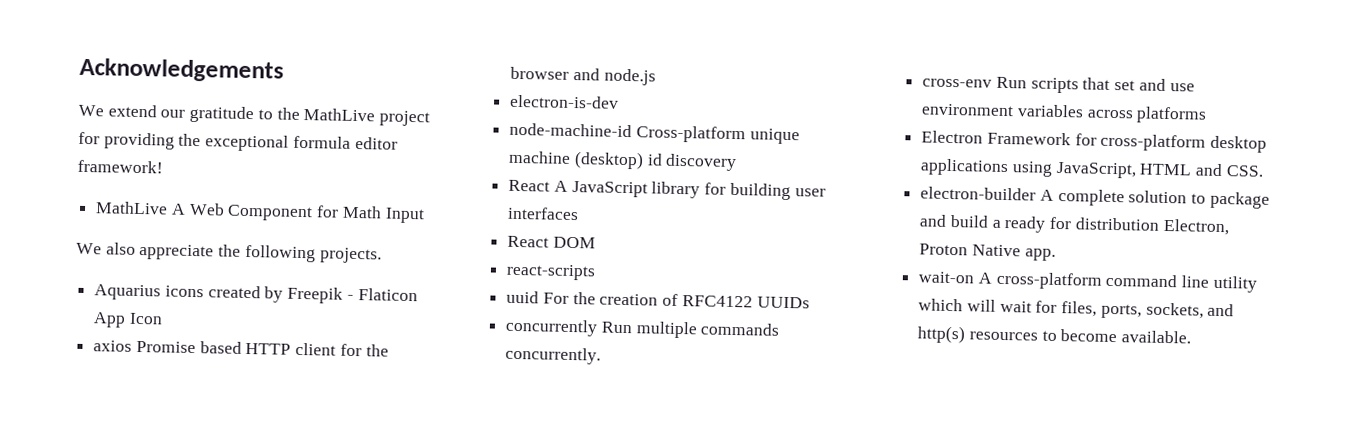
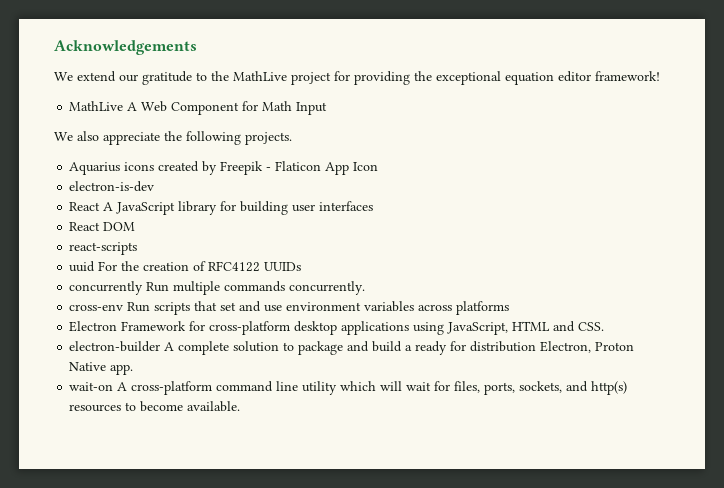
- We extend our gratitude to the MathLive project for providing the exceptional formula editor framework!
+ We extend our gratitude to the MathLive project for providing the exceptional equation editor framework!
- axios Promise based HTTP client for the browser and node.js
  electron-is-dev
- node-machine-id Cross-platform unique machine (desktop) id discovery

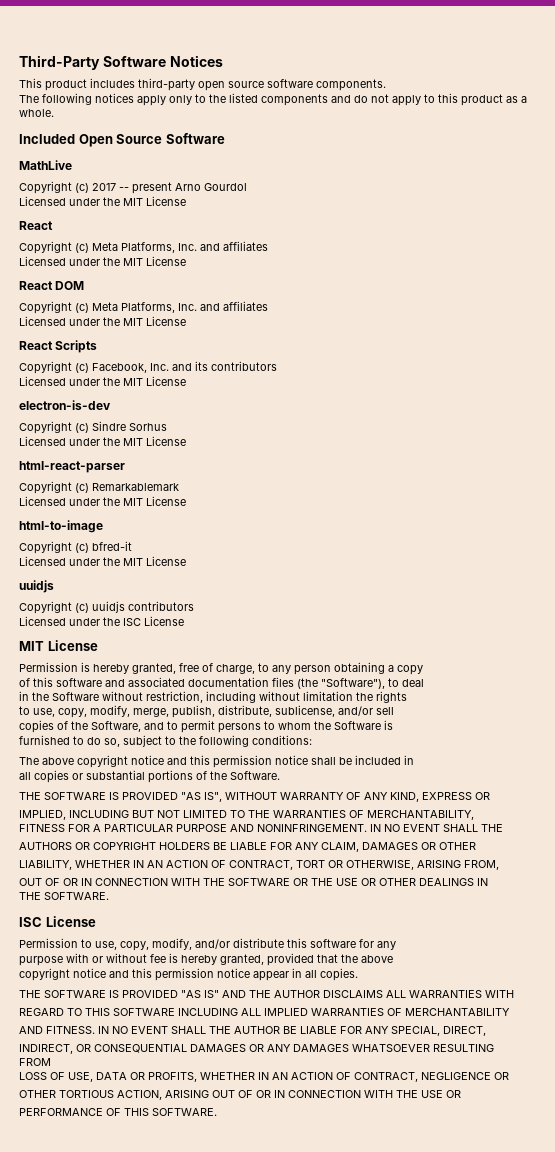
- Acknowledgements
- We extend our gratitude to the MathLive project for providing the exceptional equation editor framework!
- MathLive A Web Component for Math Input
- We also appreciate the following projects.
- Aquarius icons created by Freepik - Flaticon App Icon
+ Third-Party Software Notices
+ This product includes third-party open source software components.
+ The following notices apply only to the listed components and do not apply to this product as a whole.
+ Included Open Source Software
+ MathLive
+ Copyright (c) 2017 -- present Arno Gourdol
+ Licensed under the MIT License
+ React
+ Copyright (c) Meta Platforms, Inc. and affiliates
+ Licensed under the MIT License
+ React DOM
+ Copyright (c) Meta Platforms, Inc. and affiliates
+ Licensed under the MIT License
+ React Scripts
+ Copyright (c) Facebook, Inc. and its contributors
+ Licensed under the MIT License
  electron-is-dev
- React A JavaScript library for building user interfaces
- React DOM
- react-scripts
- uuid For the creation of RFC4122 UUIDs
- concurrently Run multiple commands concurrently.
- cross-env Run scripts that set and use environment variables across platforms
- Electron Framework for cross-platform desktop applications using JavaScript, HTML and CSS.
- electron-builder A complete solution to package and build a ready for distribution Electron, Proton Native app.
- wait-on A cross-platform command line utility which will wait for files, ports, sockets, and http(s) resources to become available.
+ Copyright (c) Sindre Sorhus
+ Licensed under the MIT License
+ html-react-parser
+ Copyright (c) Remarkablemark
+ Licensed under the MIT License
+ html-to-image
+ Copyright (c) bfred-it
+ Licensed under the MIT License
+ uuidjs
+ Copyright (c) uuidjs contributors
+ Licensed under the ISC License
+ MIT License
+ Permission is hereby granted, free of charge, to any person obtaining a copy
+ of this software and associated documentation files (the "Software"), to deal
+ in the Software without restriction, including without limitation the rights
+ to use, copy, modify, merge, publish, distribute, sublicense, and/or sell
+ copies of the Software, and to permit persons to whom the Software is
+ furnished to do so, subject to the following conditions:
+ The above copyright notice and this permission notice shall be included in
+ all copies or substantial portions of the Software.
+ THE SOFTWARE IS PROVIDED "AS IS", WITHOUT WARRANTY OF ANY KIND, EXPRESS OR
+ IMPLIED, INCLUDING BUT NOT LIMITED TO THE WARRANTIES OF MERCHANTABILITY,
+ FITNESS FOR A PARTICULAR PURPOSE AND NONINFRINGEMENT. IN NO EVENT SHALL THE
+ AUTHORS OR COPYRIGHT HOLDERS BE LIABLE FOR ANY CLAIM, DAMAGES OR OTHER
+ LIABILITY, WHETHER IN AN ACTION OF CONTRACT, TORT OR OTHERWISE, ARISING FROM,
+ OUT OF OR IN CONNECTION WITH THE SOFTWARE OR THE USE OR OTHER DEALINGS IN
+ THE SOFTWARE.
+ ISC License
+ Permission to use, copy, modify, and/or distribute this software for any
+ purpose with or without fee is hereby granted, provided that the above
+ copyright notice and this permission notice appear in all copies.
+ THE SOFTWARE IS PROVIDED "AS IS" AND THE AUTHOR DISCLAIMS ALL WARRANTIES WITH
+ REGARD TO THIS SOFTWARE INCLUDING ALL IMPLIED WARRANTIES OF MERCHANTABILITY
+ AND FITNESS. IN NO EVENT SHALL THE AUTHOR BE LIABLE FOR ANY SPECIAL, DIRECT,
+ INDIRECT, OR CONSEQUENTIAL DAMAGES OR ANY DAMAGES WHATSOEVER RESULTING FROM
+ LOSS OF USE, DATA OR PROFITS, WHETHER IN AN ACTION OF CONTRACT, NEGLIGENCE OR
+ OTHER TORTIOUS ACTION, ARISING OUT OF OR IN CONNECTION WITH THE USE OR
+ PERFORMANCE OF THIS SOFTWARE.

